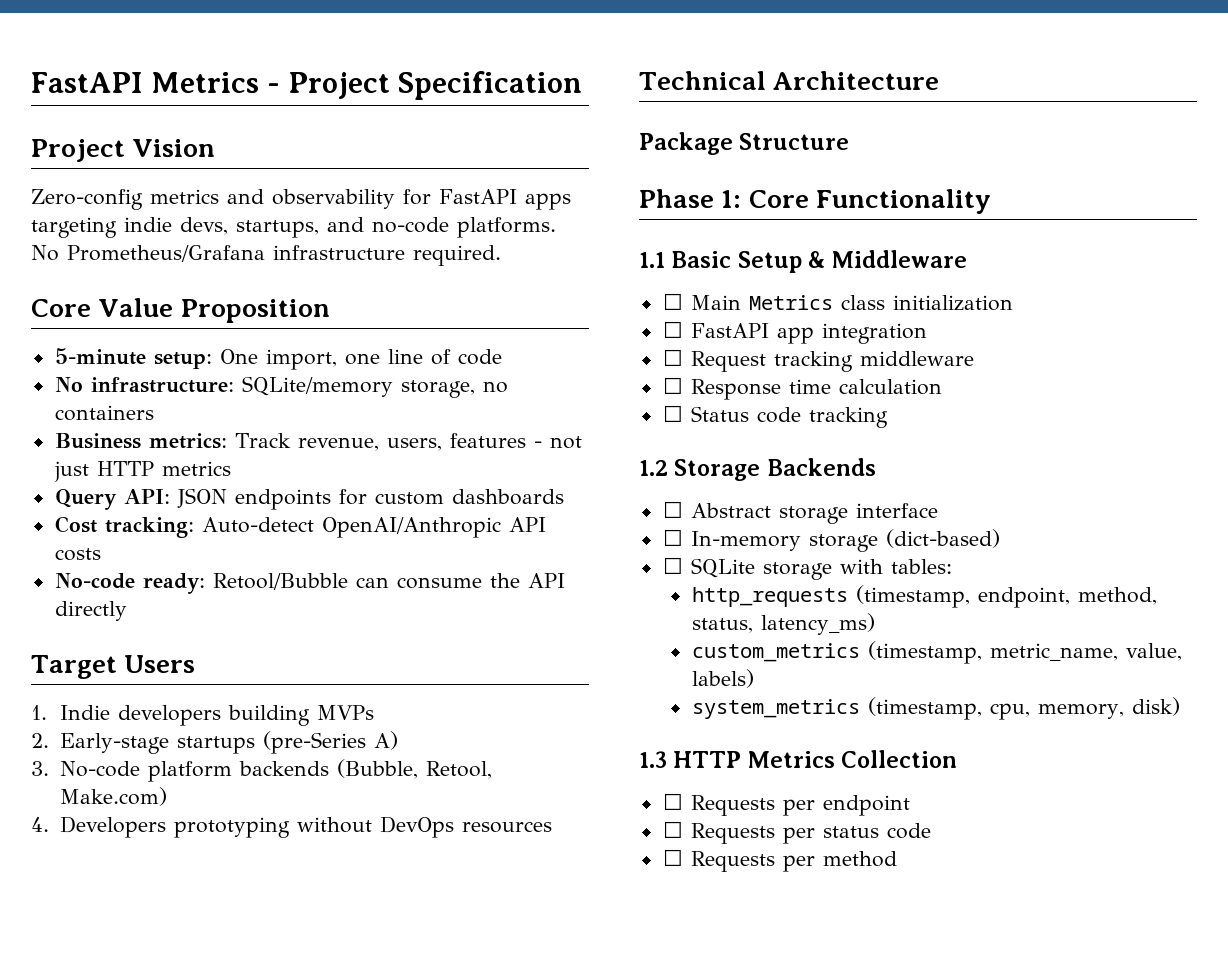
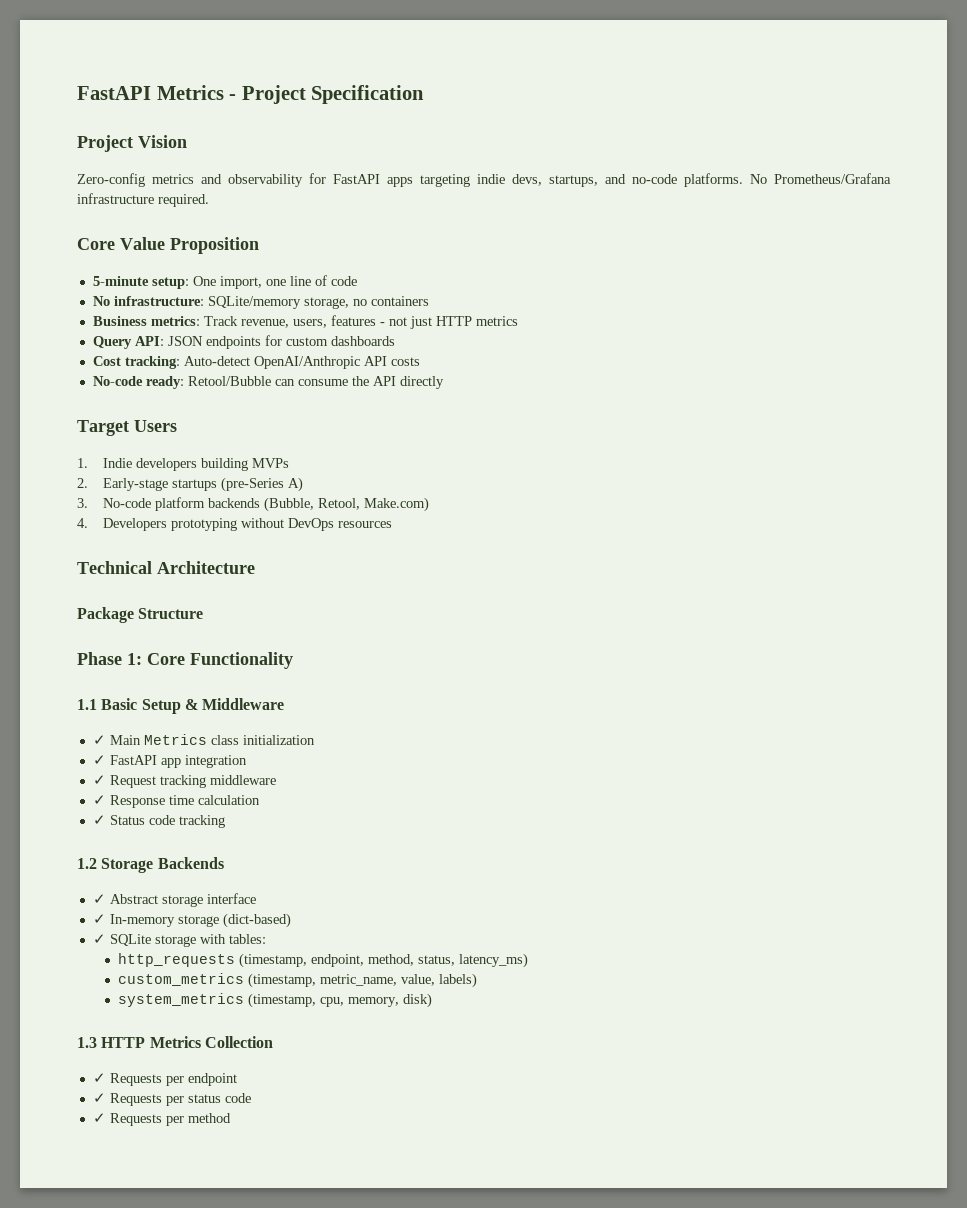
- ☐ Main Metrics class initialization
+ ✓ Main Metrics class initialization
- ☐ FastAPI app integration
+ ✓ FastAPI app integration
- ☐ Request tracking middleware
+ ✓ Request tracking middleware
- ☐ Response time calculation
+ ✓ Response time calculation
- ☐ Status code tracking
+ ✓ Status code tracking
- ☐ Abstract storage interface
+ ✓ Abstract storage interface
- ☐ In-memory storage (dict-based)
+ ✓ In-memory storage (dict-based)
- ☐ SQLite storage with tables:
+ ✓ SQLite storage with tables:
- ☐ Requests per endpoint
+ ✓ Requests per endpoint
- ☐ Requests per status code
+ ✓ Requests per status code
- ☐ Requests per method
+ ✓ Requests per method

